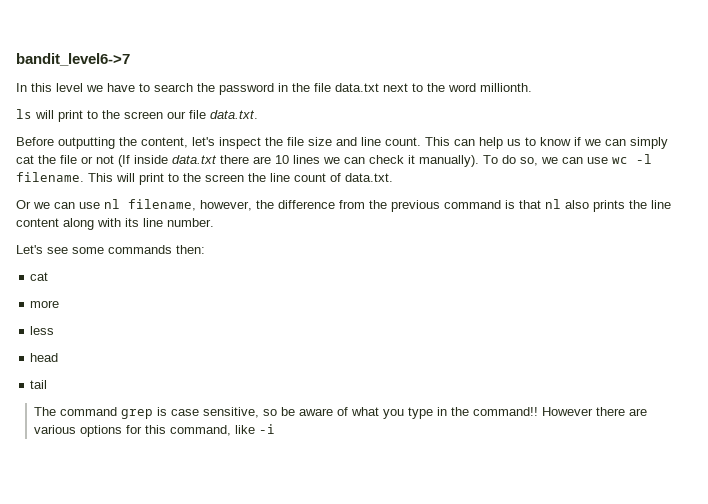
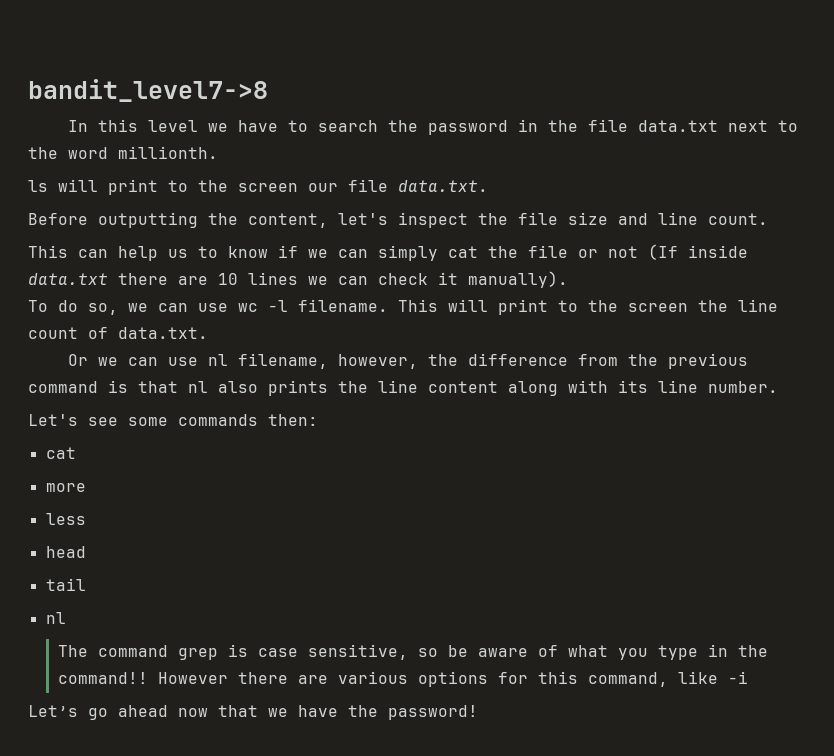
- bandit_level6->7
+ bandit_level7->8
- Before outputting the content, let's inspect the file size and line count. This can help us to know if we can simply cat the file or not (If inside data.txt there are 10 lines we can check it manually). To do so, we can use wc -l filename.
+ Before outputting the content, let's inspect the file size and line count.
+ This can help us to know if we can simply cat the file or not (If inside data.txt there are 10 lines we can check it manually).
+ To do so, we can use wc -l filename.
  tail
+ nl
+ Let’s go ahead now that we have the password!

